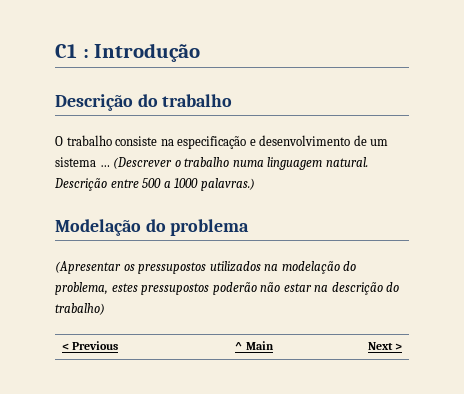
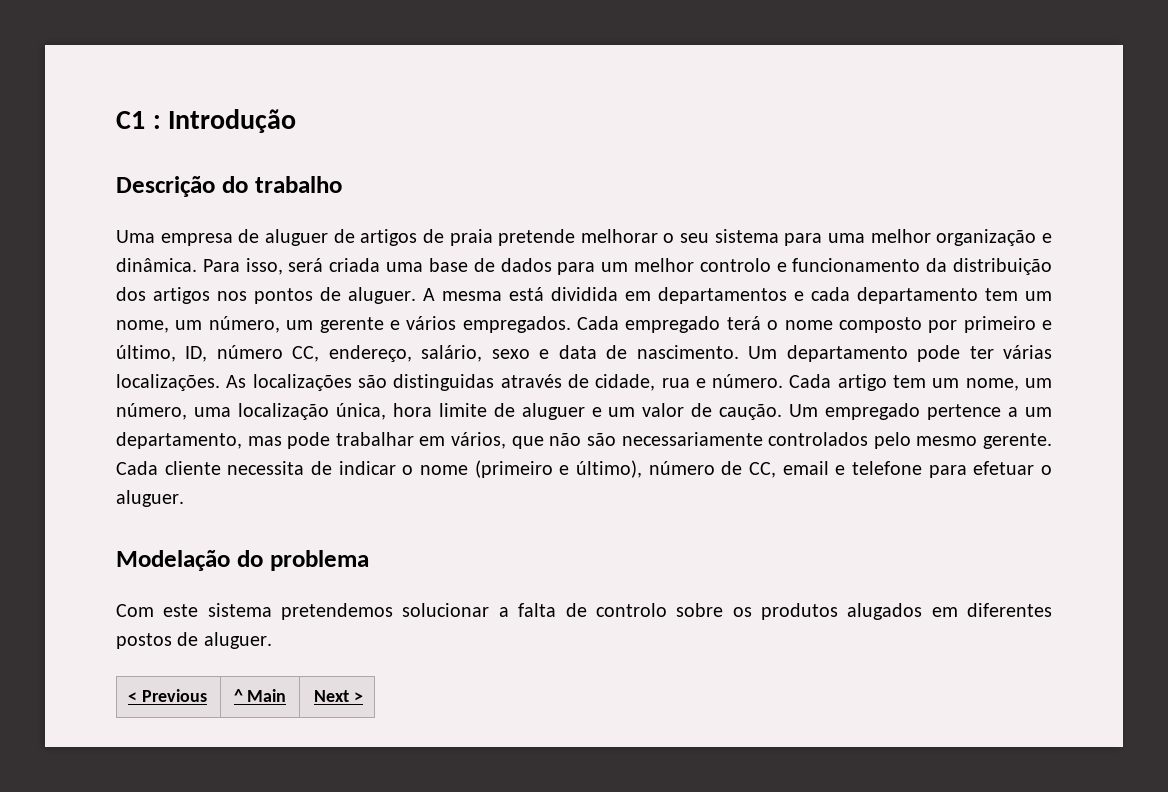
- O trabalho consiste na especificação e desenvolvimento de um sistema … (Descrever o trabalho numa linguagem natural. Descrição entre 500 a 1000 palavras.)
+ Uma empresa de aluguer de artigos de praia pretende melhorar o seu sistema para uma melhor organização e dinâmica. Para isso, será criada uma base de dados para um melhor controlo e funcionamento da distribuição dos artigos nos pontos de aluguer. A mesma está dividida em departamentos e cada departamento tem um nome, um número, um gerente e vários empregados. Cada empregado terá o nome composto por primeiro e último, ID, número CC, endereço, salário, sexo e data de nascimento. Um departamento pode ter várias localizações. As localizações são distinguidas através de cidade, rua e número. Cada artigo tem um nome, um número, uma localização única, hora limite de aluguer e um valor de caução. Um empregado pertence a um departamento, mas pode trabalhar em vários, que não são necessariamente controlados pelo mesmo gerente. Cada cliente necessita de indicar o nome (primeiro e último), número de CC, email e telefone para efetuar o aluguer.
  Modelação do problema
- (Apresentar os pressupostos utilizados na modelação do problema, estes pressupostos poderão não estar na descrição do trabalho)
+ Com este sistema pretendemos solucionar a falta de controlo sobre os produtos alugados em diferentes postos de aluguer.

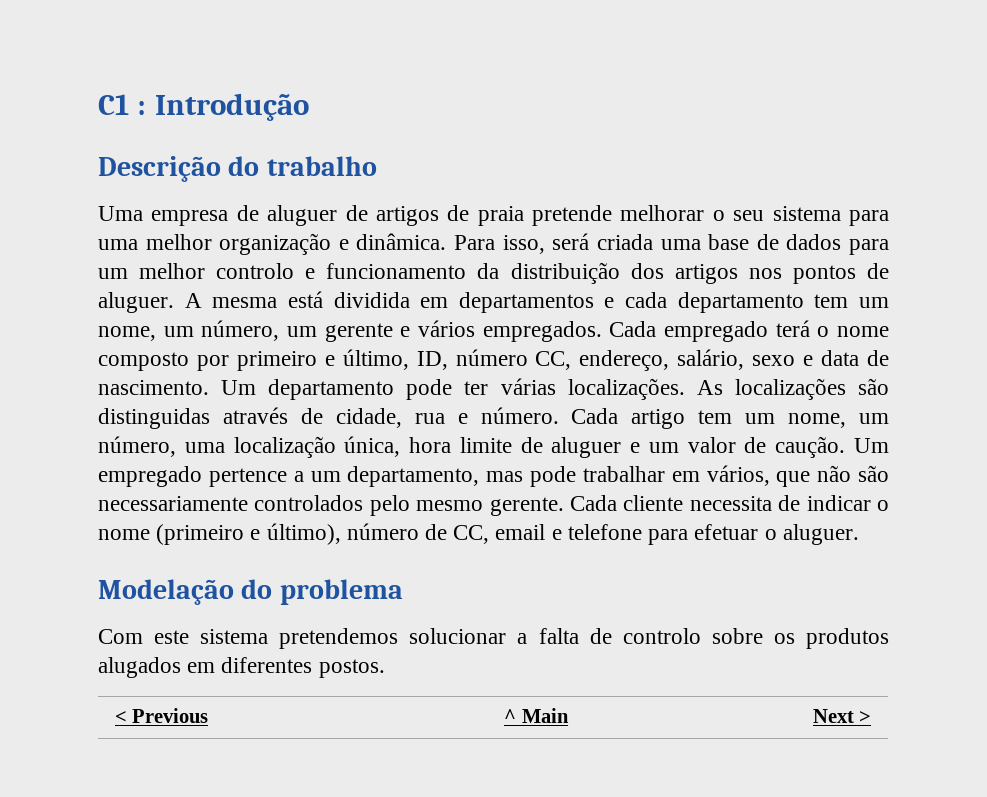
- Com este sistema pretendemos solucionar a falta de controlo sobre os produtos alugados em diferentes postos de aluguer.
+ Com este sistema pretendemos solucionar a falta de controlo sobre os produtos alugados em diferentes postos.

